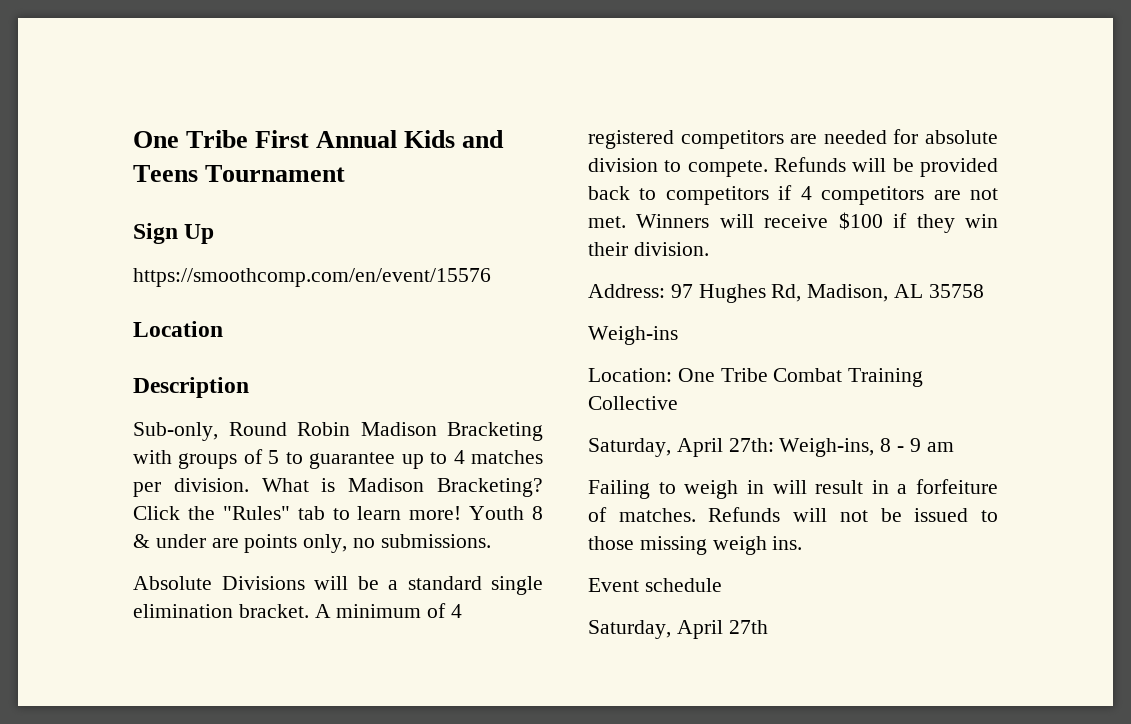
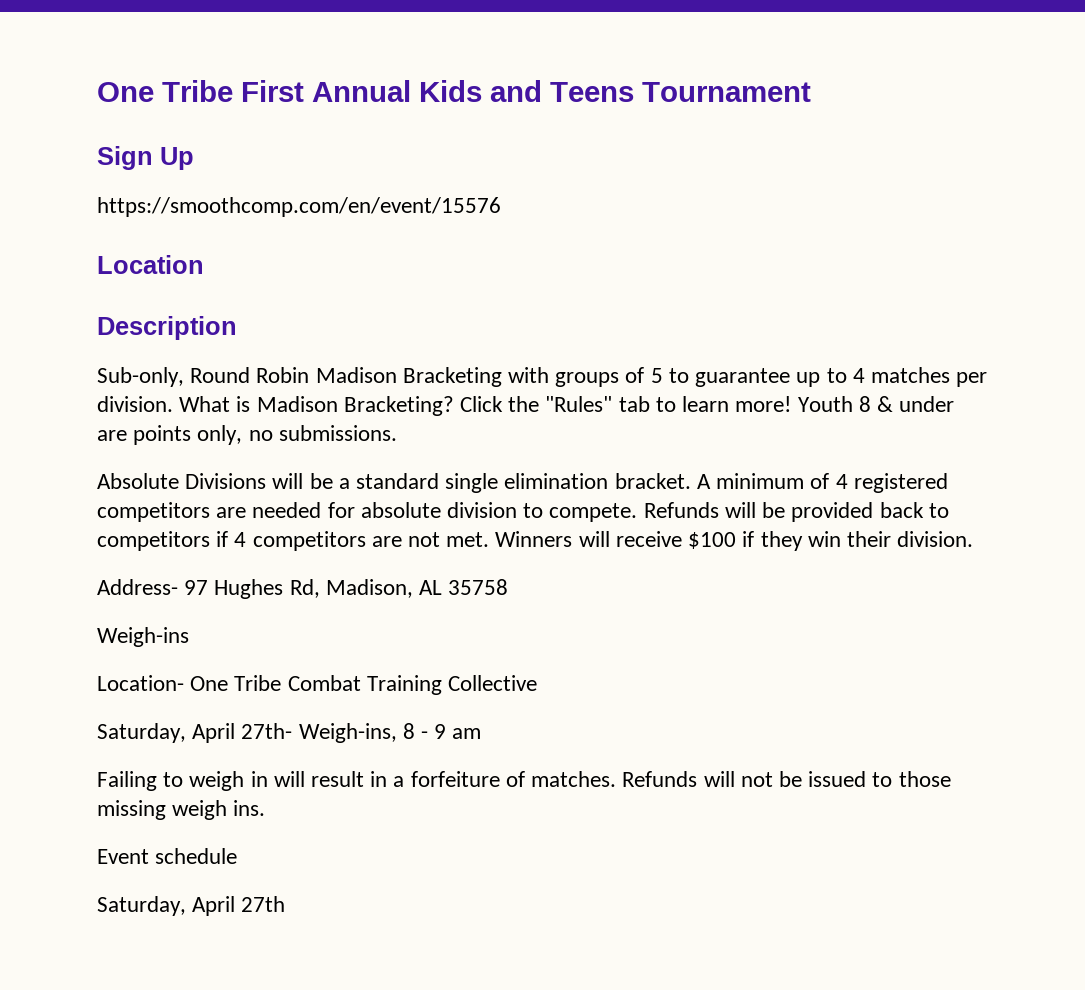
- Address: 97 Hughes Rd, Madison, AL 35758
+ Address- 97 Hughes Rd, Madison, AL 35758
- Location: One Tribe Combat Training Collective
+ Location- One Tribe Combat Training Collective
- Saturday, April 27th: Weigh-ins, 8 - 9 am
+ Saturday, April 27th- Weigh-ins, 8 - 9 am

